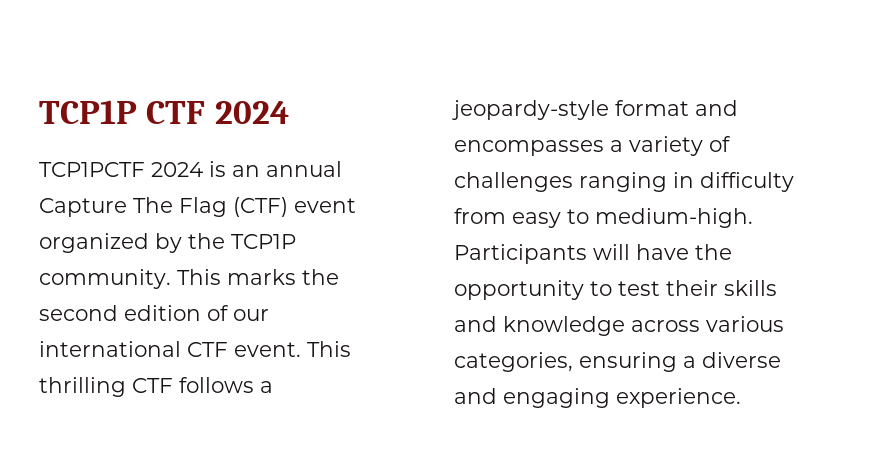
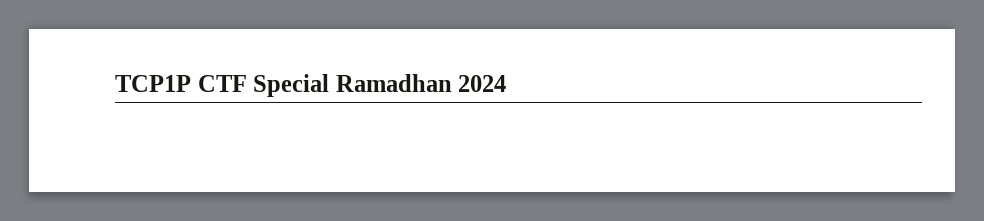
- TCP1P CTF 2024
- TCP1PCTF 2024 is an annual Capture The Flag (CTF) event organized by the TCP1P community. This marks the second edition of our international CTF event. This thrilling CTF follows a jeopardy-style format and encompasses a variety of challenges ranging in difficulty from easy to medium-high. Participants will have the opportunity to test their skills and knowledge across various categories, ensuring a diverse and engaging experience.
+ TCP1P CTF Special Ramadhan 2024

